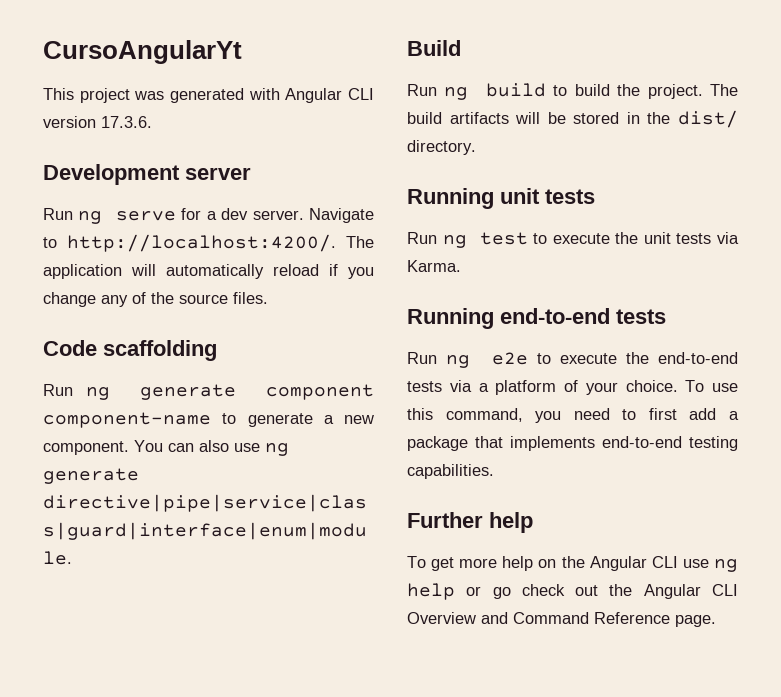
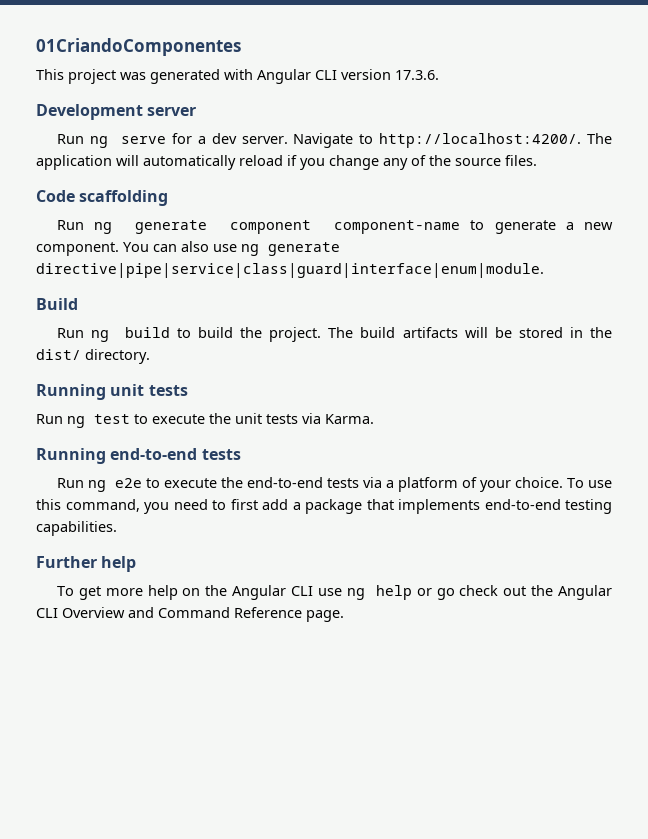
- CursoAngularYt
+ 01CriandoComponentes

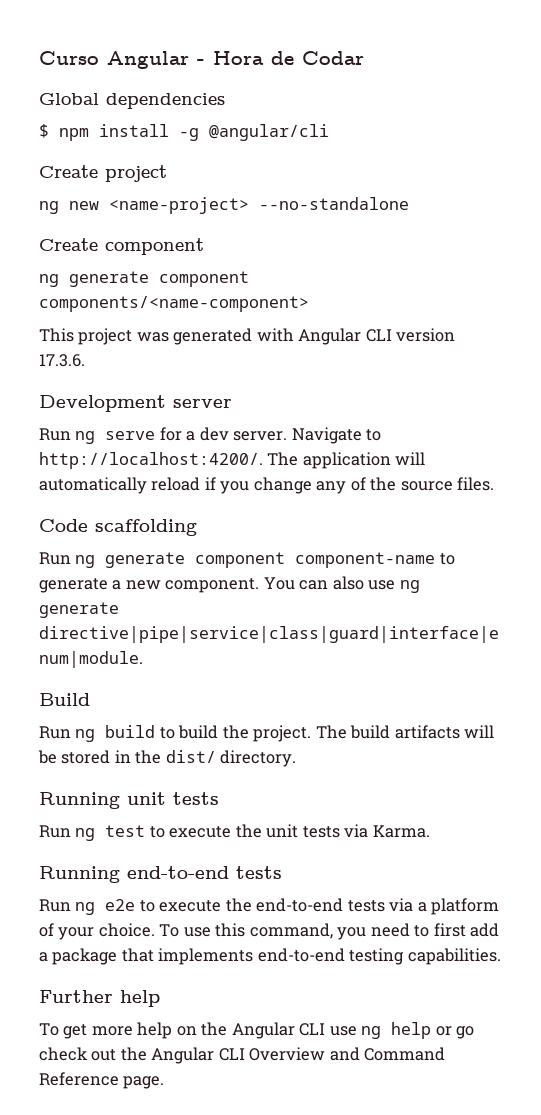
- 01CriandoComponentes
+ Curso Angular - Hora de Codar
+ Global dependencies
+ $ npm install -g @angular/cli
+ Create project
+ ng new <name-project> --no-standalone
+ Create component
+ ng generate component components/<name-component>

